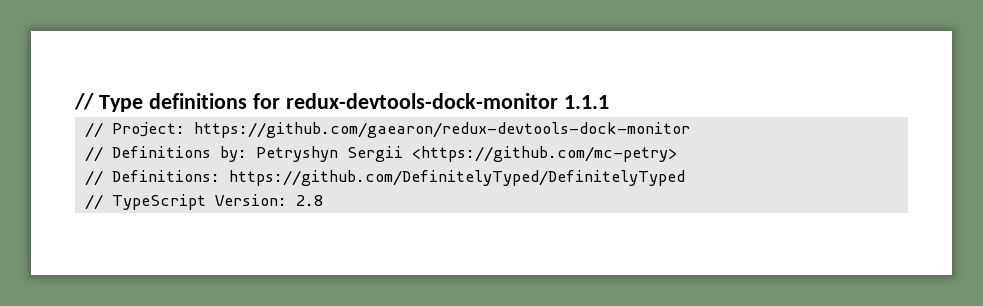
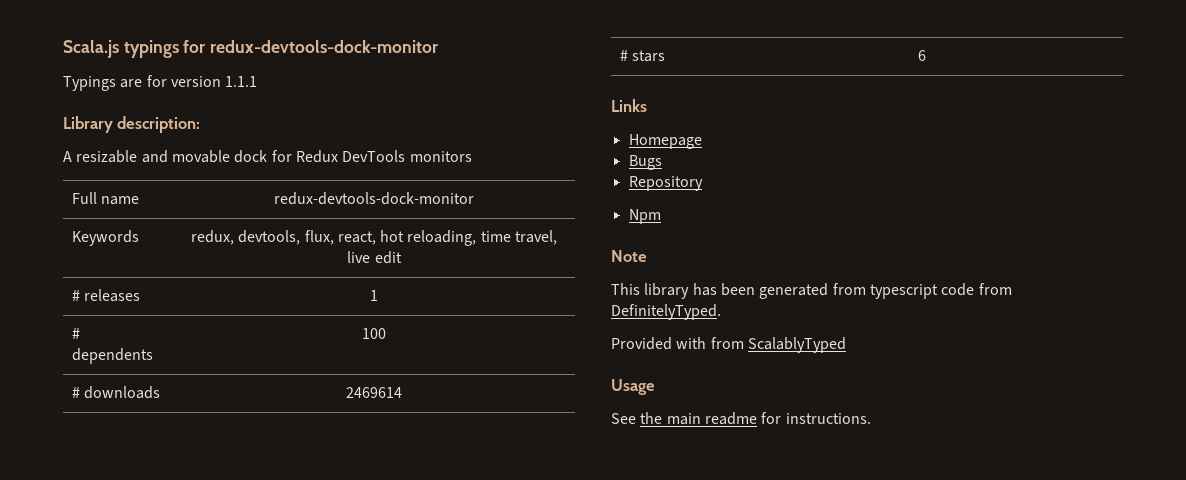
- // Type definitions for redux-devtools-dock-monitor 1.1.1
- // Project: https://github.com/gaearon/redux-devtools-dock-monitor
- // Definitions by: Petryshyn Sergii <https://github.com/mc-petry>
- // Definitions: https://github.com/DefinitelyTyped/DefinitelyTyped
- // TypeScript Version: 2.8
+ Scala.js typings for redux-devtools-dock-monitor
+ Typings are for version 1.1.1
+ Library description:
+ A resizable and movable dock for Redux DevTools monitors
+ Full name | redux-devtools-dock-monitor
+ Keywords | redux, devtools, flux, react, hot reloading, time travel, live edit
+ # releases | 1
+ # dependents | 100
+ # downloads | 2469614
+ # stars | 6
+ Links
+ Homepage
+ Bugs
+ Repository
+ Npm
+ Note
+ This library has been generated from typescript code from DefinitelyTyped.
+ Provided with from ScalablyTyped
+ Usage
+ See the main readme for instructions.

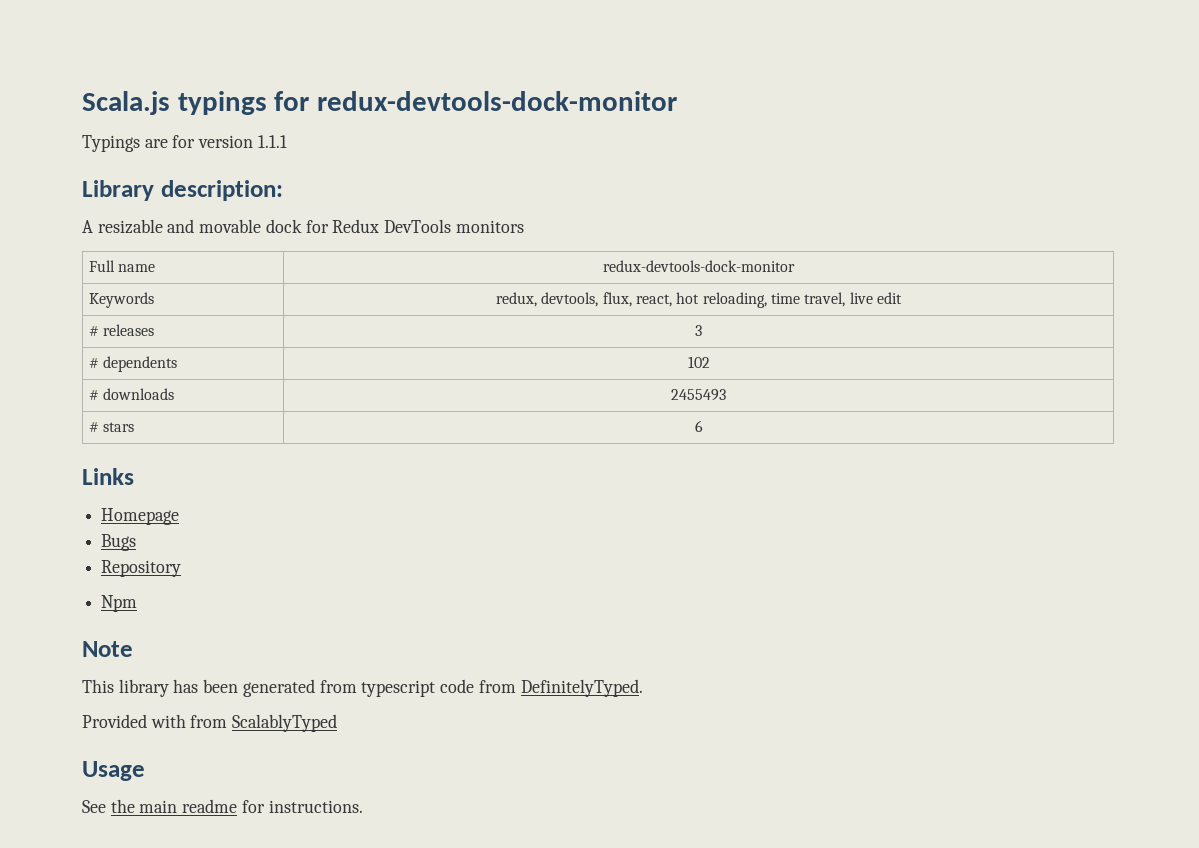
- # releases | 1
+ # releases | 3
- # dependents | 100
+ # dependents | 102
- # downloads | 2469614
+ # downloads | 2455493

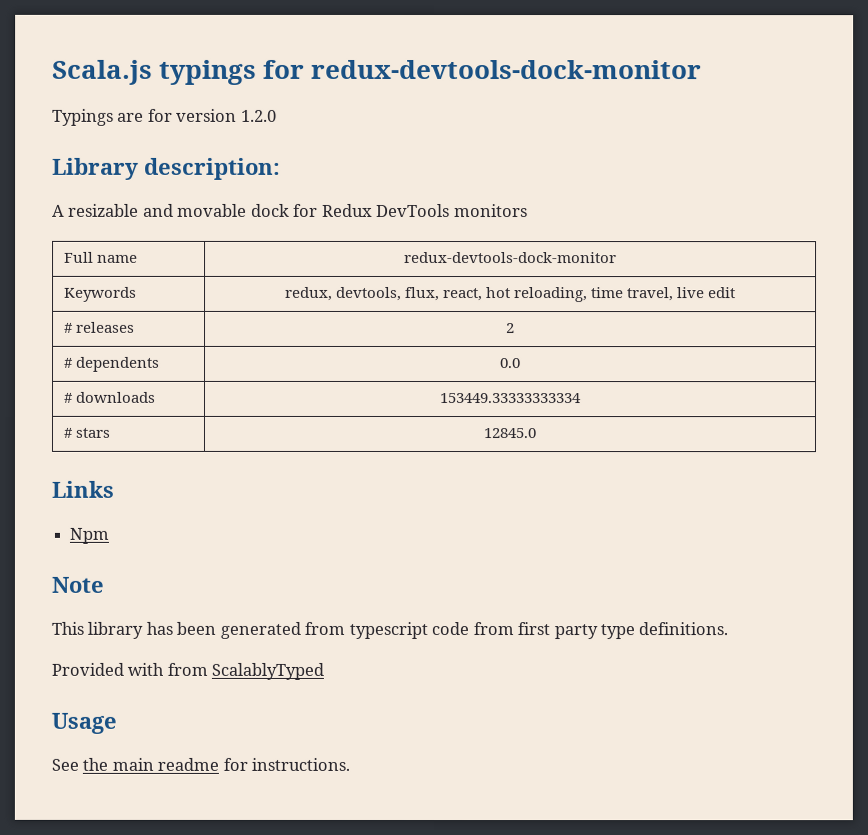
- Typings are for version 1.1.1
+ Typings are for version 1.2.0
- # releases | 3
+ # releases | 2
- # dependents | 102
+ # dependents | 0.0
- # downloads | 2455493
+ # downloads | 153449.33333333334
- # stars | 6
+ # stars | 12845.0
- Homepage
- Bugs
- Repository
- This library has been generated from typescript code from DefinitelyTyped.
+ This library has been generated from typescript code from first party type definitions.

